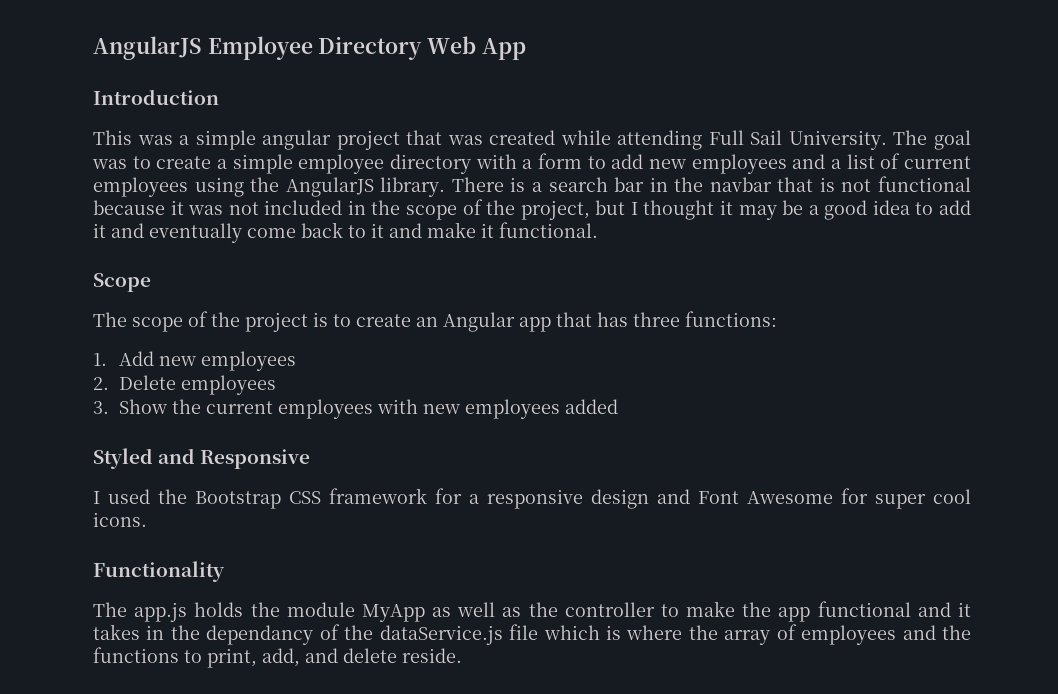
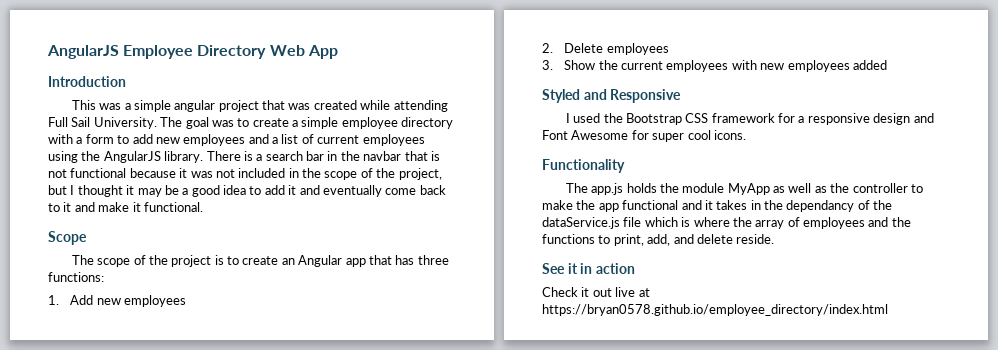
+ See it in action
+ Check it out live at https://bryan0578.github.io/employee_directory/index.html

